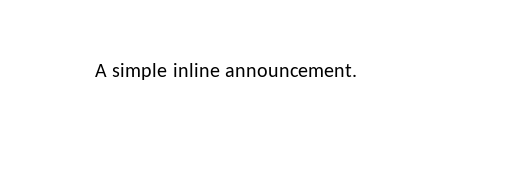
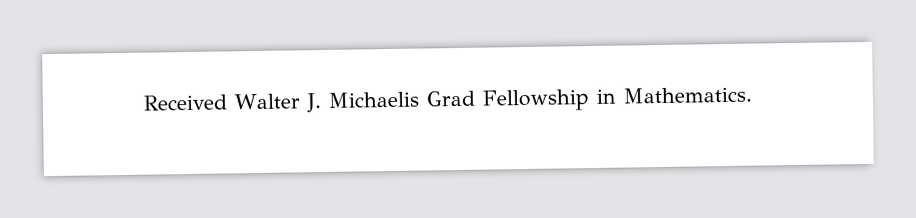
- A simple inline announcement.
+ Received Walter J. Michaelis Grad Fellowship in Mathematics.

